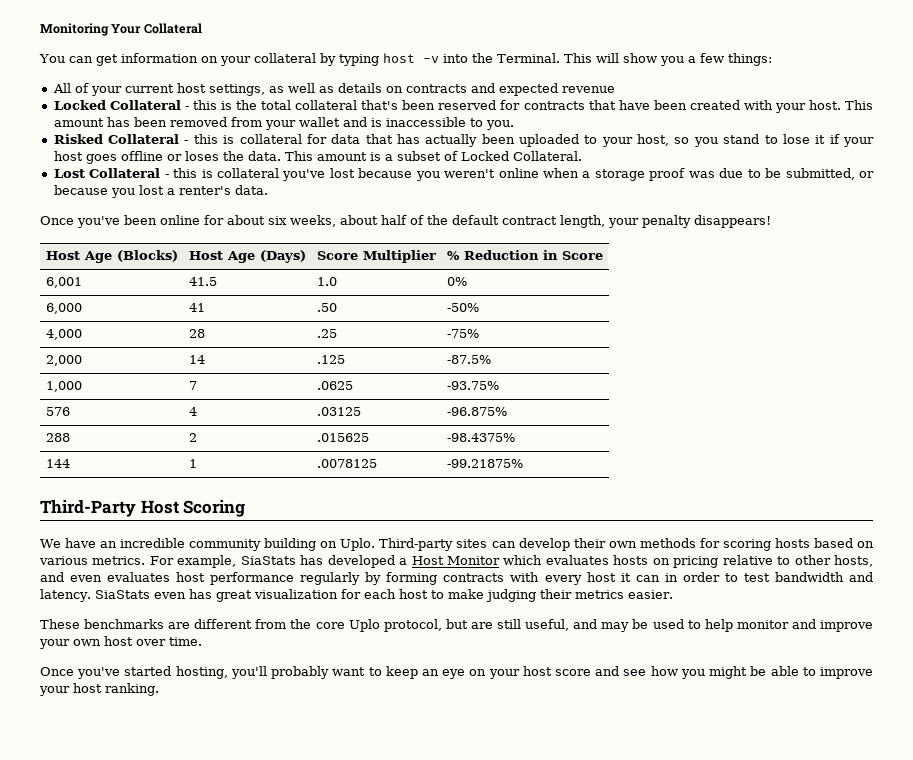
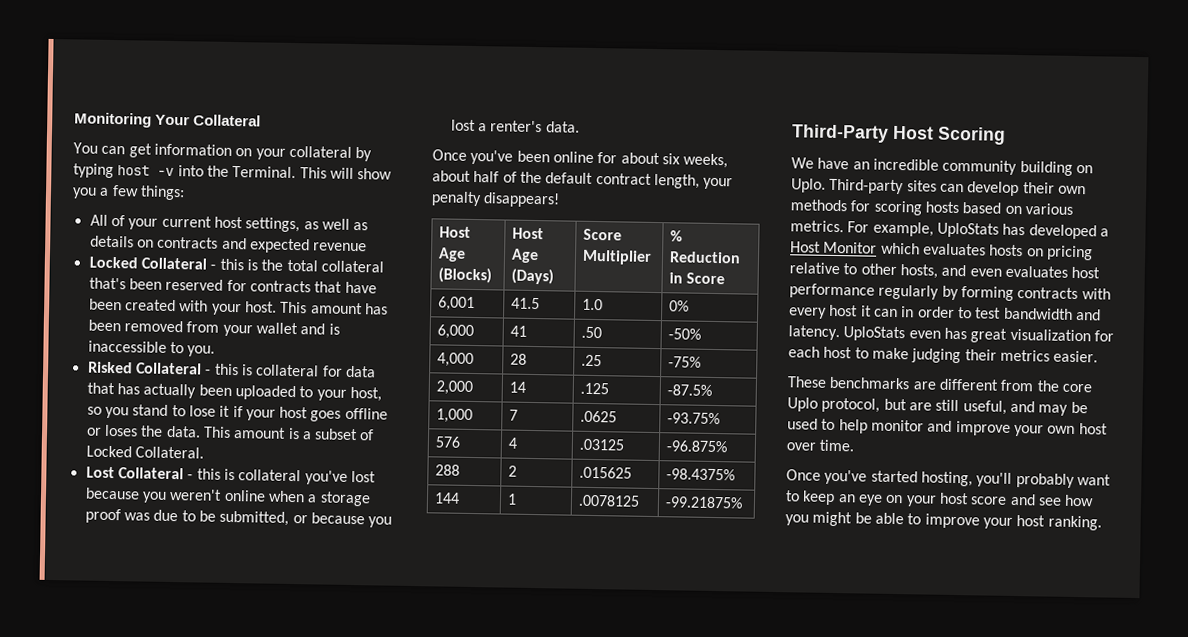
- For example, SiaStats has developed a Host Monitor which evaluates hosts on pricing relative to other hosts, and even evaluates host performance regularly by forming contracts with every host it can in order to test bandwidth and latency.
+ For example, UploStats has developed a Host Monitor which evaluates hosts on pricing relative to other hosts, and even evaluates host performance regularly by forming contracts with every host it can in order to test bandwidth and latency.
- SiaStats even has great visualization for each host to make judging their metrics easier.
+ UploStats even has great visualization for each host to make judging their metrics easier.

